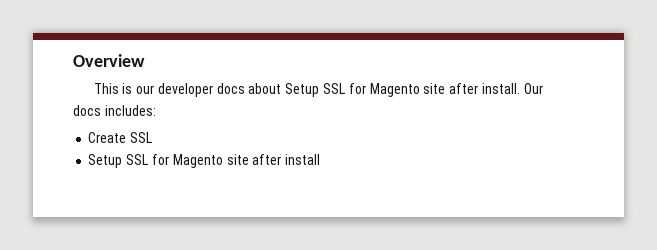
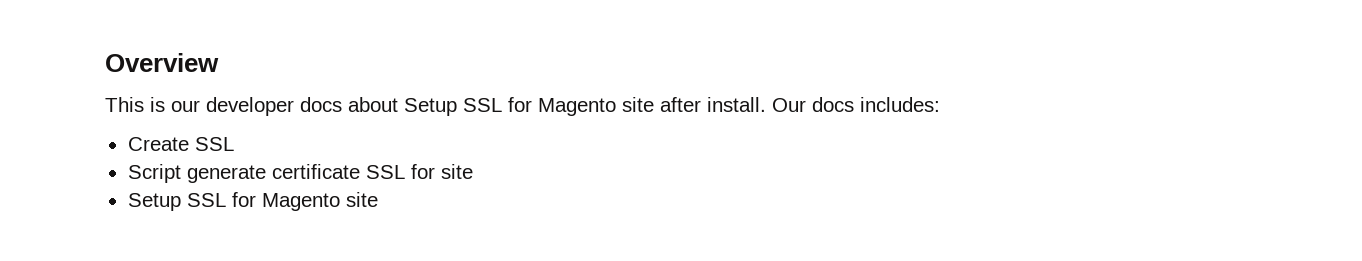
- Setup SSL for Magento site after install
+ Script generate certificate SSL for site
+ Setup SSL for Magento site

